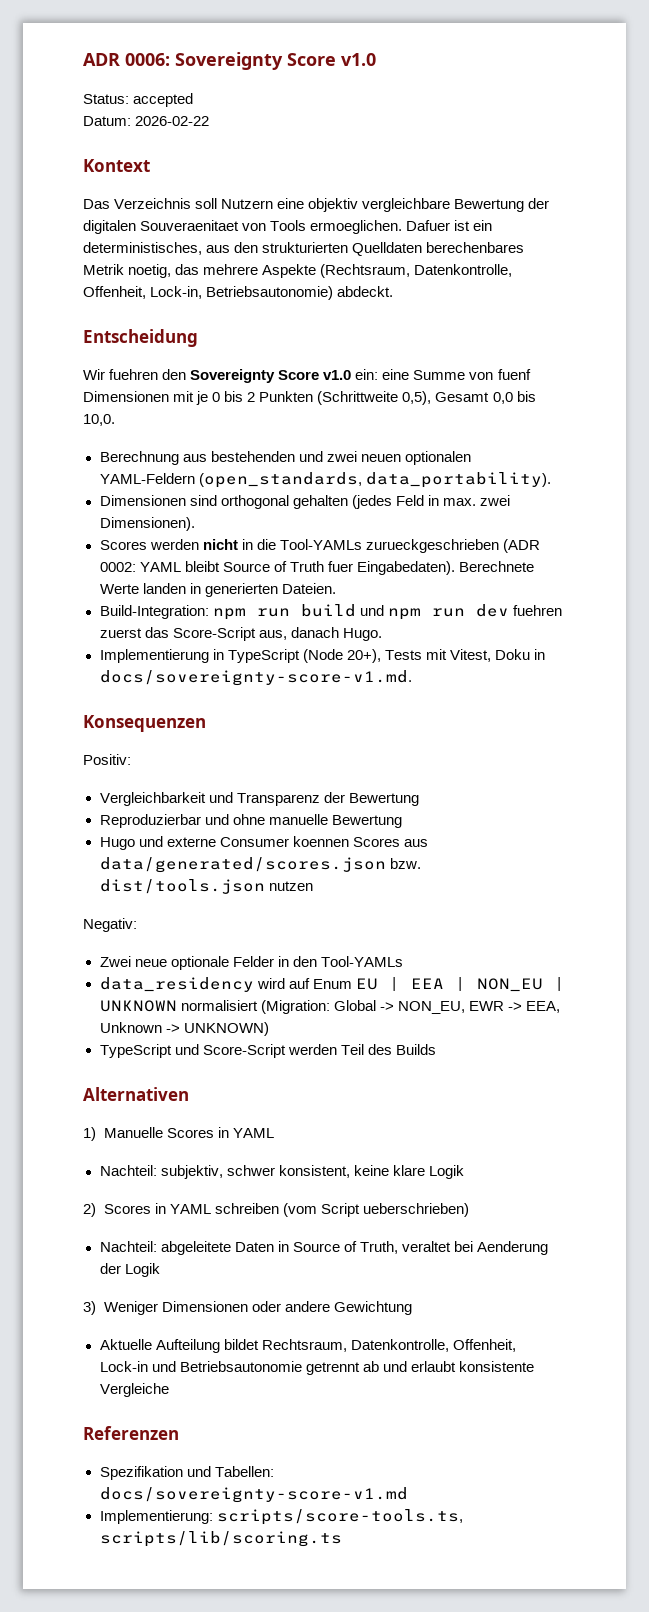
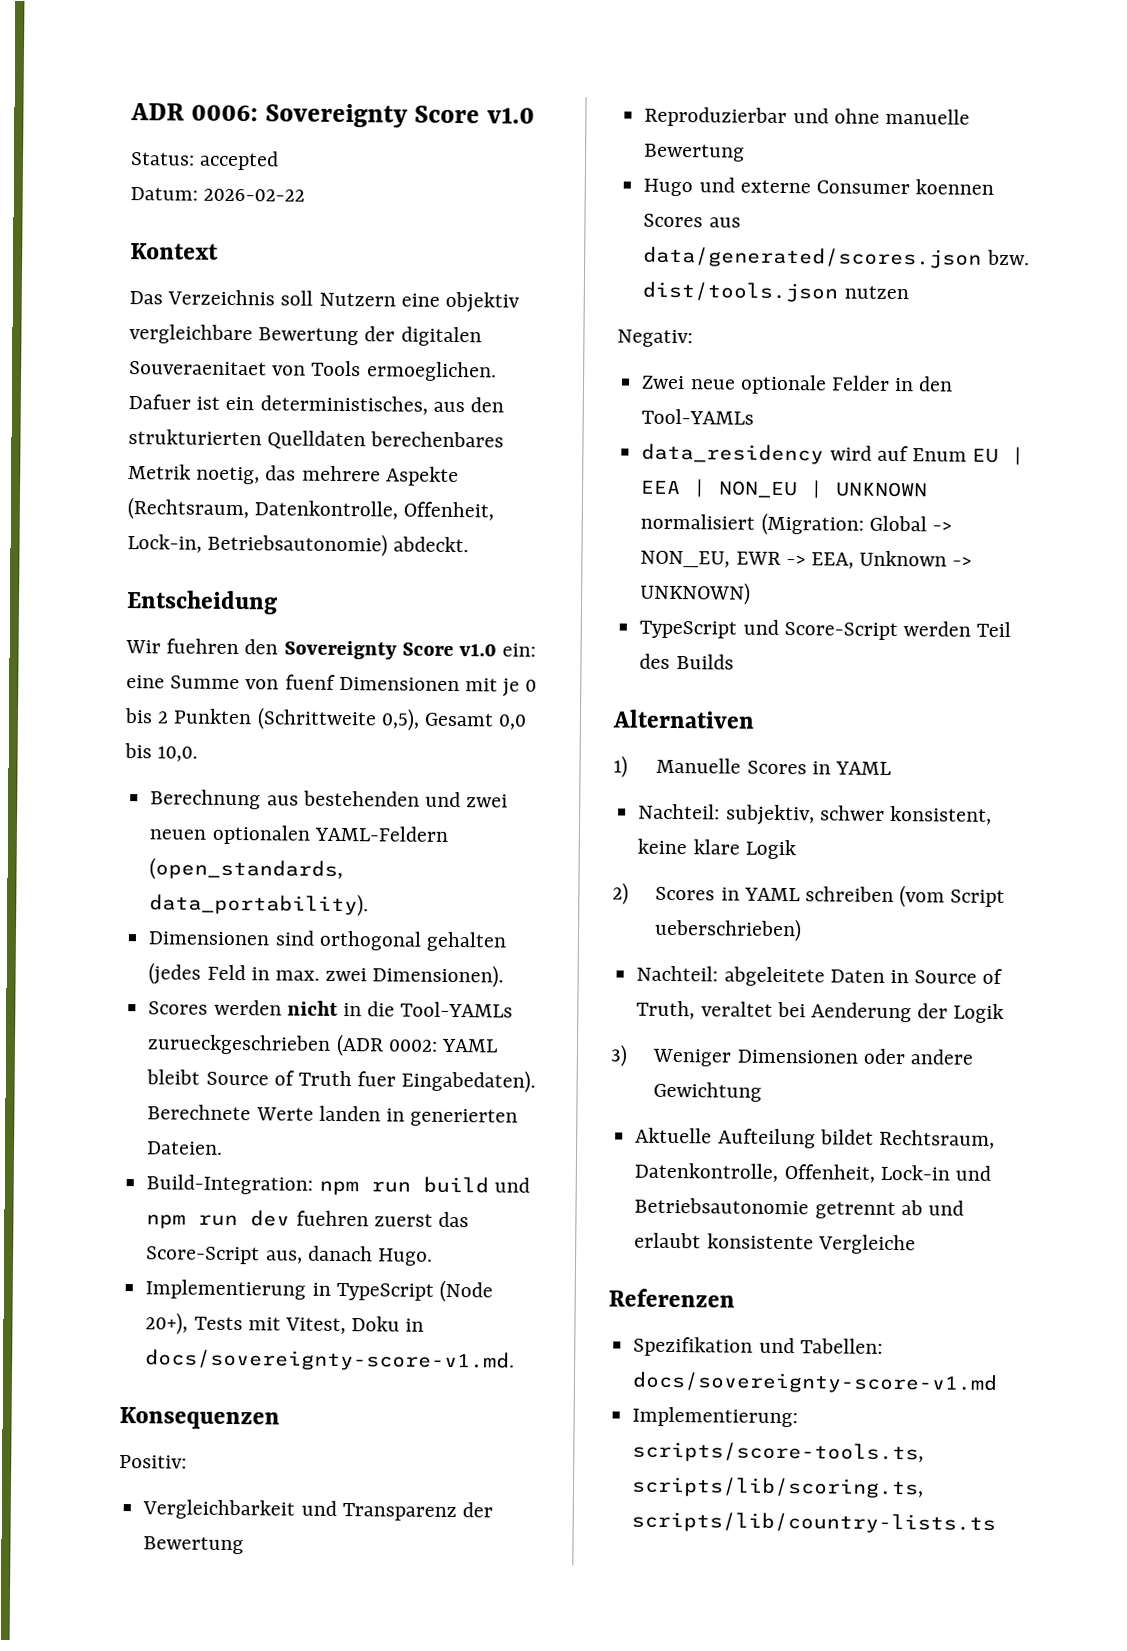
- Implementierung: scripts/score-tools.ts, scripts/lib/scoring.ts
+ Implementierung: scripts/score-tools.ts, scripts/lib/scoring.ts, scripts/lib/country-lists.ts

